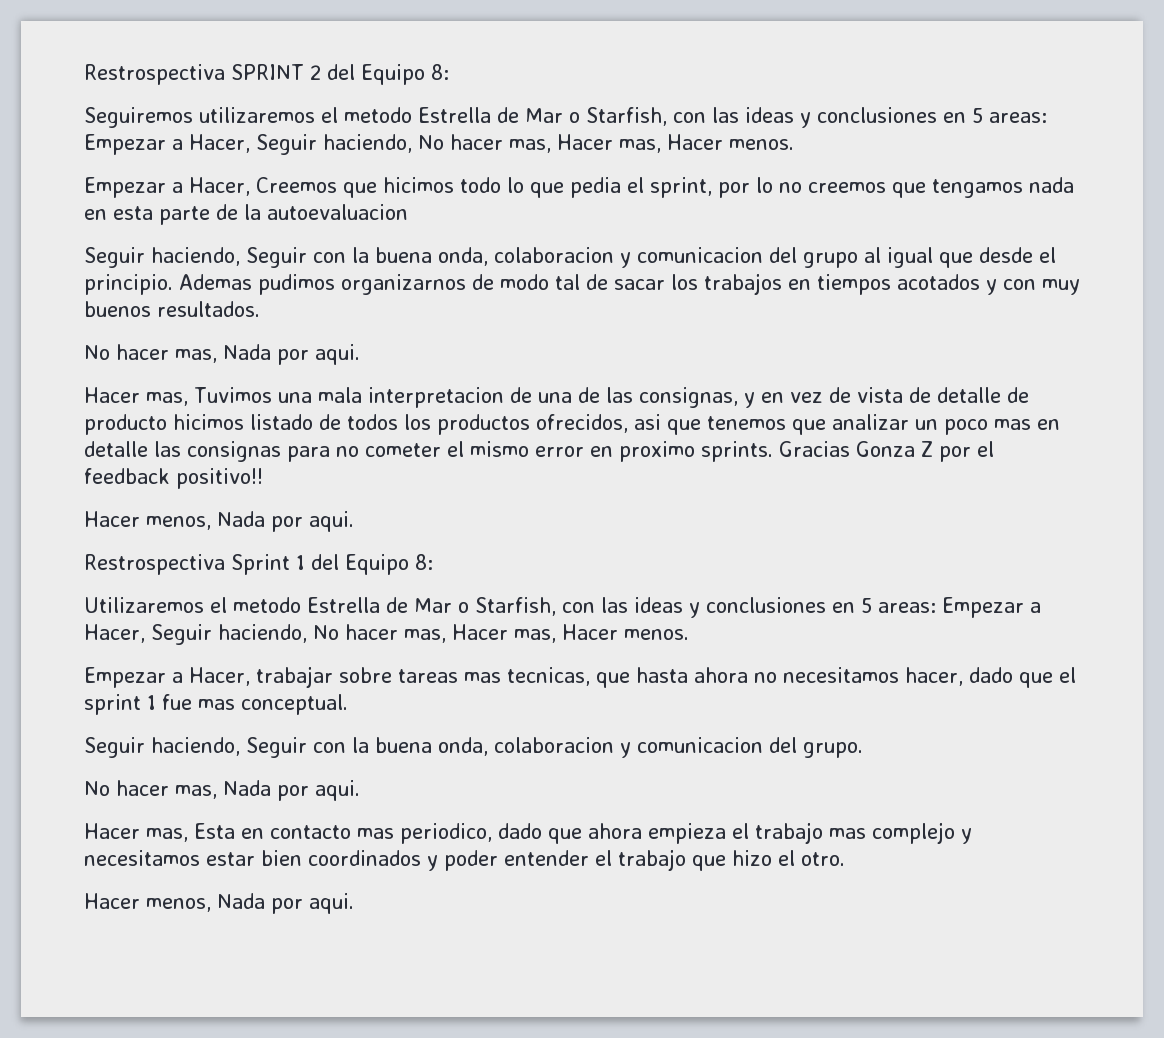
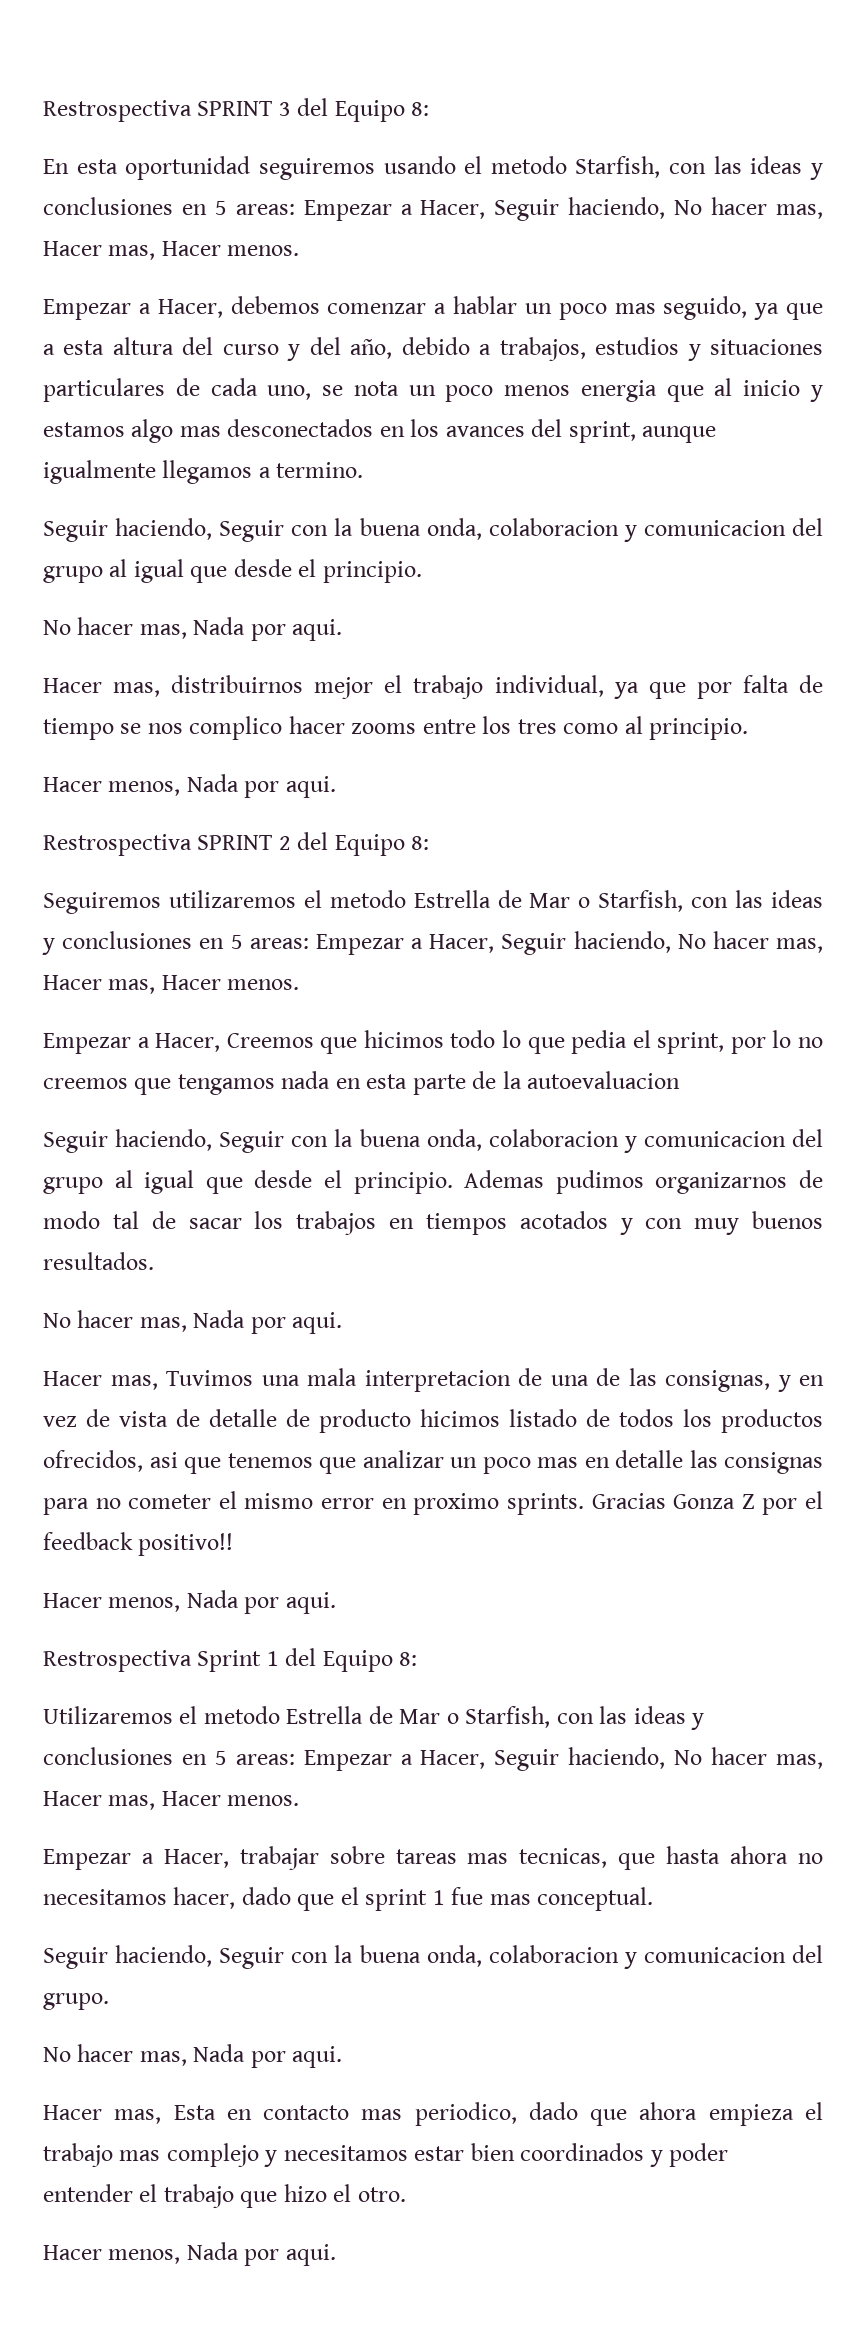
+ Restrospectiva SPRINT 3 del Equipo 8:
+ En esta oportunidad seguiremos usando el metodo Starfish, con las ideas y conclusiones en 5 areas: Empezar a Hacer, Seguir haciendo, No hacer mas, Hacer mas, Hacer menos.
+ Empezar a Hacer, debemos comenzar a hablar un poco mas seguido, ya que a esta altura del curso y del año, debido a trabajos, estudios y situaciones particulares de cada uno, se nota un poco menos energia que al inicio y estamos algo mas desconectados en los avances del sprint, aunque igualmente llegamos a termino.
+ Seguir haciendo, Seguir con la buena onda, colaboracion y comunicacion del grupo al igual que desde el principio.
+ No hacer mas, Nada por aqui.
+ Hacer mas, distribuirnos mejor el trabajo individual, ya que por falta de tiempo se nos complico hacer zooms entre los tres como al principio.
+ Hacer menos, Nada por aqui.

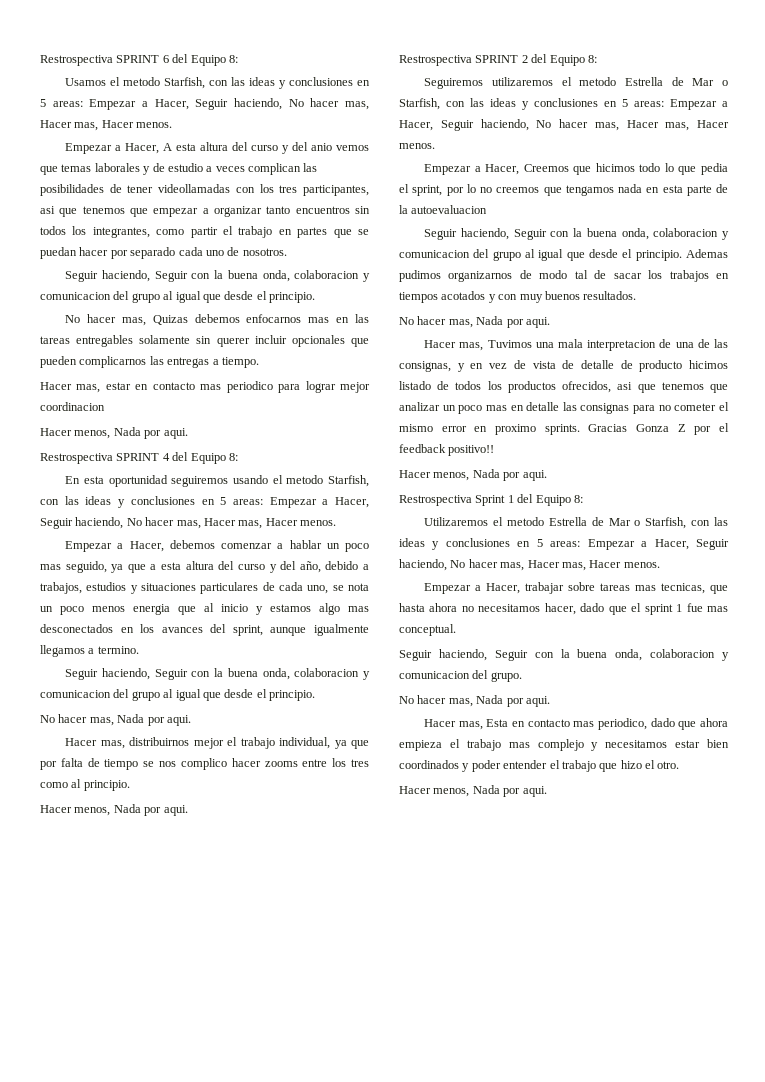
- Restrospectiva SPRINT 3 del Equipo 8:
+ Restrospectiva SPRINT 6 del Equipo 8:
+ Usamos el metodo Starfish, con las ideas y conclusiones en 5 areas: Empezar a Hacer, Seguir haciendo, No hacer mas, Hacer mas, Hacer menos.
+ Empezar a Hacer, A esta altura del curso y del anio vemos que temas laborales y de estudio a veces complican las posibilidades de tener videollamadas con los tres participantes, asi que tenemos que empezar a organizar tanto encuentros sin todos los integrantes, como partir el trabajo en partes que se puedan hacer por separado cada uno de nosotros.
+ Seguir haciendo, Seguir con la buena onda, colaboracion y comunicacion del grupo al igual que desde el principio.
+ No hacer mas, Quizas debemos enfocarnos mas en las tareas entregables solamente sin querer incluir opcionales que pueden complicarnos las entregas a tiempo.
+ Hacer mas, estar en contacto mas periodico para lograr mejor coordinacion
+ Hacer menos, Nada por aqui.
+ Restrospectiva SPRINT 4 del Equipo 8:

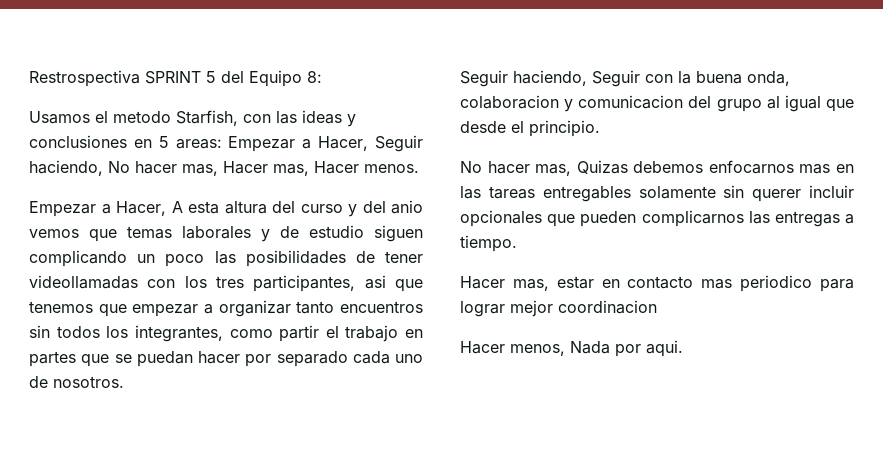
- Restrospectiva SPRINT 6 del Equipo 8:
+ Restrospectiva SPRINT 5 del Equipo 8:
- Empezar a Hacer, A esta altura del curso y del anio vemos que temas laborales y de estudio a veces complican las posibilidades de tener videollamadas con los tres participantes, asi que tenemos que empezar a organizar tanto encuentros sin todos los integrantes, como partir el trabajo en partes que se puedan hacer por separado cada uno de nosotros.
+ Empezar a Hacer, A esta altura del curso y del anio vemos que temas laborales y de estudio siguen complicando un poco las posibilidades de tener videollamadas con los tres participantes, asi que tenemos que empezar a organizar tanto encuentros sin todos los integrantes, como partir el trabajo en partes que se puedan hacer por separado cada uno de nosotros.
- Restrospectiva SPRINT 4 del Equipo 8:
- En esta oportunidad seguiremos usando el metodo Starfish, con las ideas y conclusiones en 5 areas: Empezar a Hacer, Seguir haciendo, No hacer mas, Hacer mas, Hacer menos.
- Empezar a Hacer, debemos comenzar a hablar un poco mas seguido, ya que a esta altura del curso y del año, debido a trabajos, estudios y situaciones particulares de cada uno, se nota un poco menos energia que al inicio y estamos algo mas desconectados en los avances del sprint, aunque igualmente llegamos a termino.
- Seguir haciendo, Seguir con la buena onda, colaboracion y comunicacion del grupo al igual que desde el principio.
- No hacer mas, Nada por aqui.
- Hacer mas, distribuirnos mejor el trabajo individual, ya que por falta de tiempo se nos complico hacer zooms entre los tres como al principio.
- Hacer menos, Nada por aqui.
- Restrospectiva SPRINT 2 del Equipo 8:
- Seguiremos utilizaremos el metodo Estrella de Mar o Starfish, con las ideas y conclusiones en 5 areas: Empezar a Hacer, Seguir haciendo, No hacer mas, Hacer mas, Hacer menos.
- Empezar a Hacer, Creemos que hicimos todo lo que pedia el sprint, por lo no creemos que tengamos nada en esta parte de la autoevaluacion
- Seguir haciendo, Seguir con la buena onda, colaboracion y comunicacion del grupo al igual que desde el principio. Ademas pudimos organizarnos de modo tal de sacar los trabajos en tiempos acotados y con muy buenos resultados.
- No hacer mas, Nada por aqui.
- Hacer mas, Tuvimos una mala interpretacion de una de las consignas, y en vez de vista de detalle de producto hicimos listado de todos los productos ofrecidos, asi que tenemos que analizar un poco mas en detalle las consignas para no cometer el mismo error en proximo sprints. Gracias Gonza Z por el feedback positivo!!
- Hacer menos, Nada por aqui.
- Restrospectiva Sprint 1 del Equipo 8:
- Utilizaremos el metodo Estrella de Mar o Starfish, con las ideas y conclusiones en 5 areas: Empezar a Hacer, Seguir haciendo, No hacer mas, Hacer mas, Hacer menos.
- Empezar a Hacer, trabajar sobre tareas mas tecnicas, que hasta ahora no necesitamos hacer, dado que el sprint 1 fue mas conceptual.
- Seguir haciendo, Seguir con la buena onda, colaboracion y comunicacion del grupo.
- No hacer mas, Nada por aqui.
- Hacer mas, Esta en contacto mas periodico, dado que ahora empieza el trabajo mas complejo y necesitamos estar bien coordinados y poder entender el trabajo que hizo el otro.
- Hacer menos, Nada por aqui.

